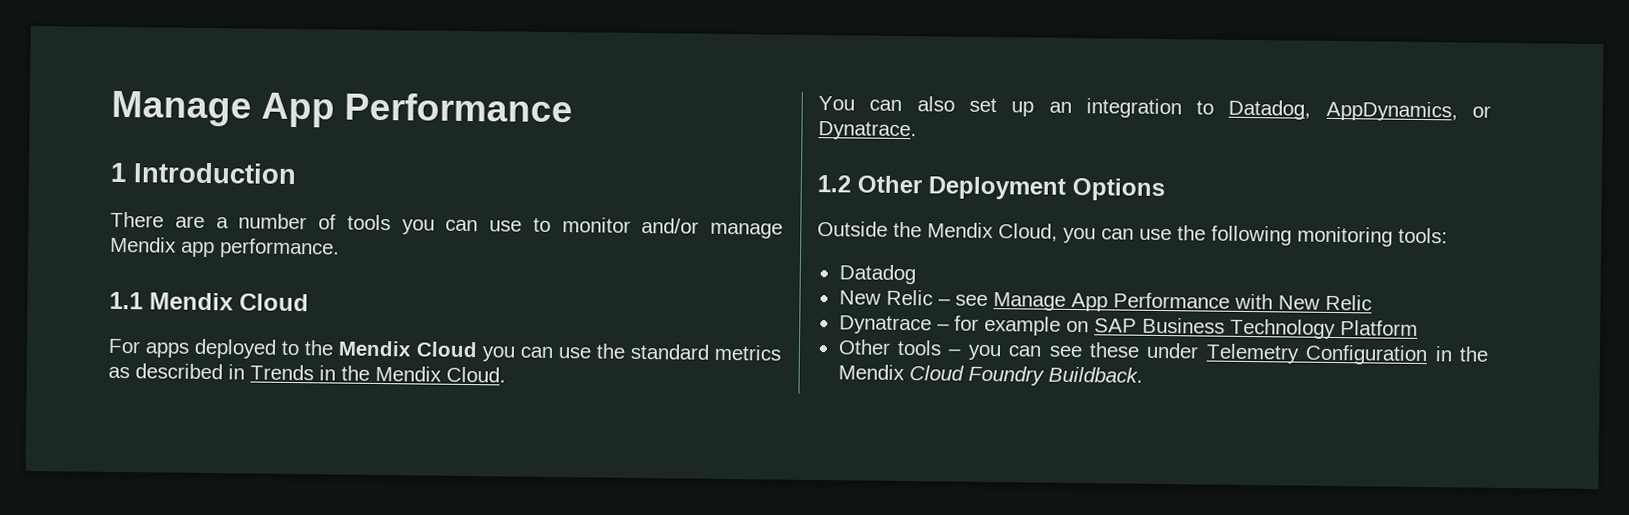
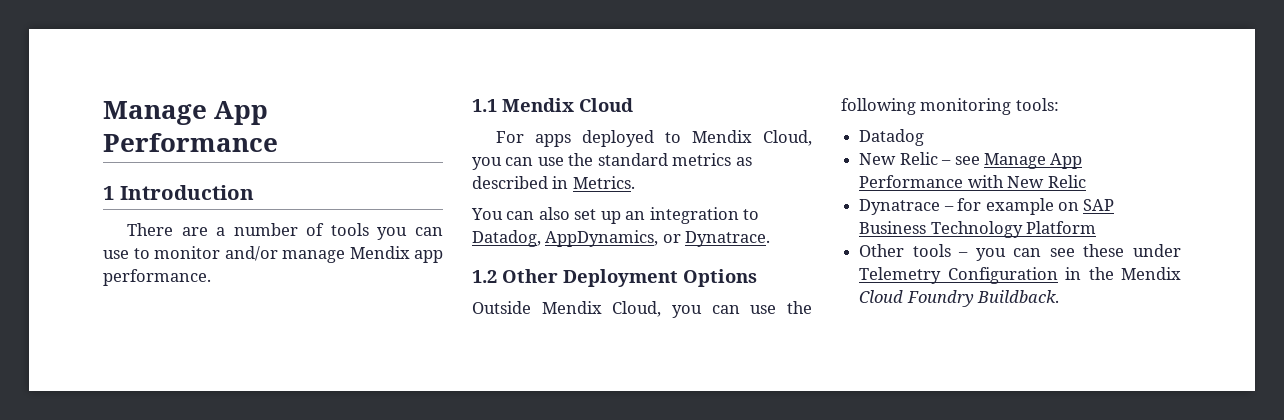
- For apps deployed to the Mendix Cloud you can use the standard metrics as described in Trends in the Mendix Cloud.
+ For apps deployed to Mendix Cloud, you can use the standard metrics as described in Metrics.
- Outside the Mendix Cloud, you can use the following monitoring tools:
+ Outside Mendix Cloud, you can use the following monitoring tools:

